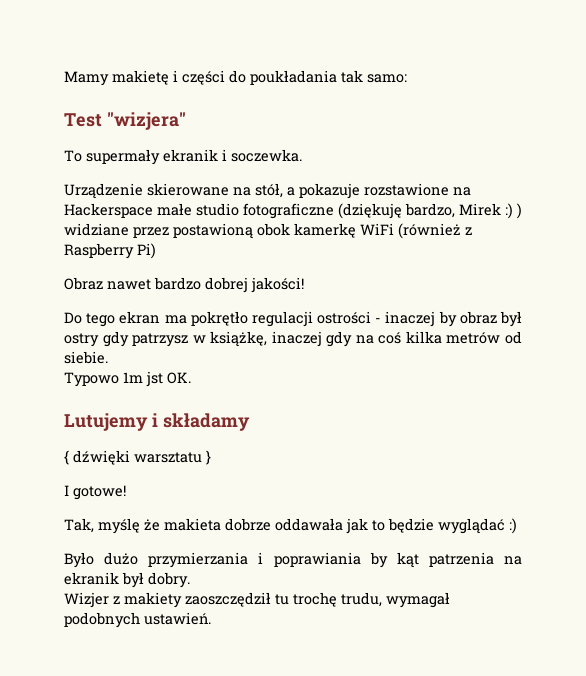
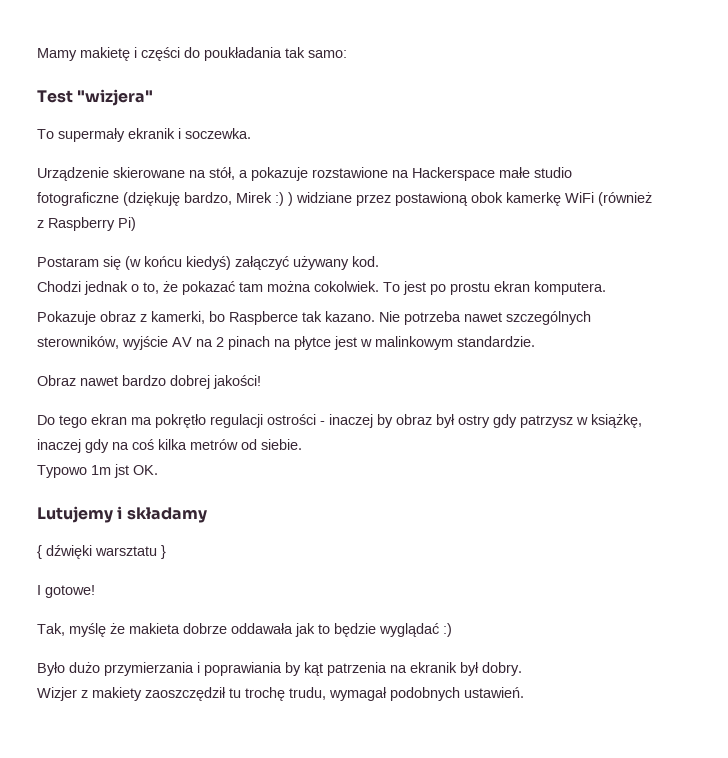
+ Postaram się (w końcu kiedyś) załączyć używany kod.
+ Chodzi jednak o to, że pokazać tam można cokolwiek. To jest po prostu ekran komputera.
+ Pokazuje obraz z kamerki, bo Raspberce tak kazano. Nie potrzeba nawet szczególnych sterowników, wyjście AV na 2 pinach na płytce jest w malinkowym standardzie.

